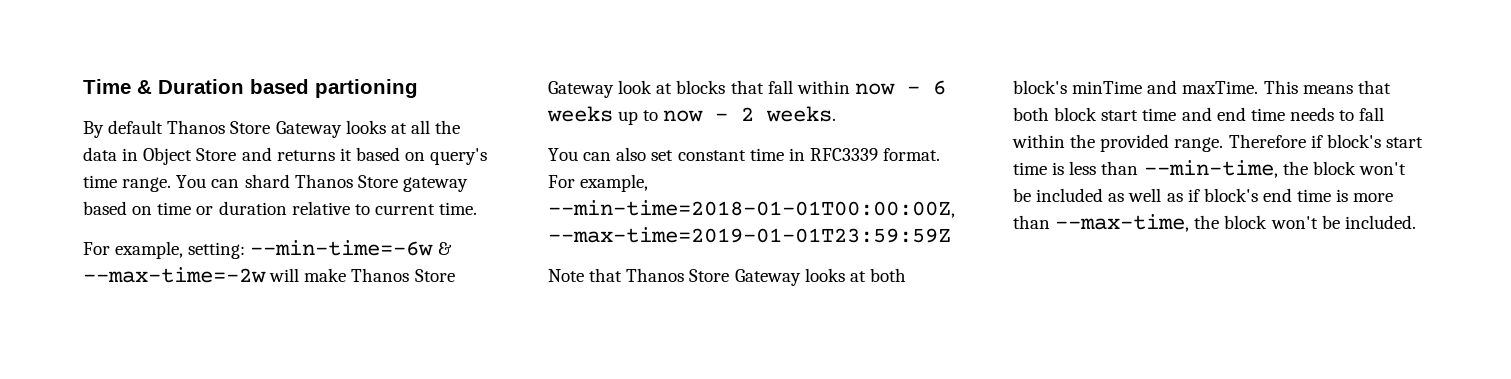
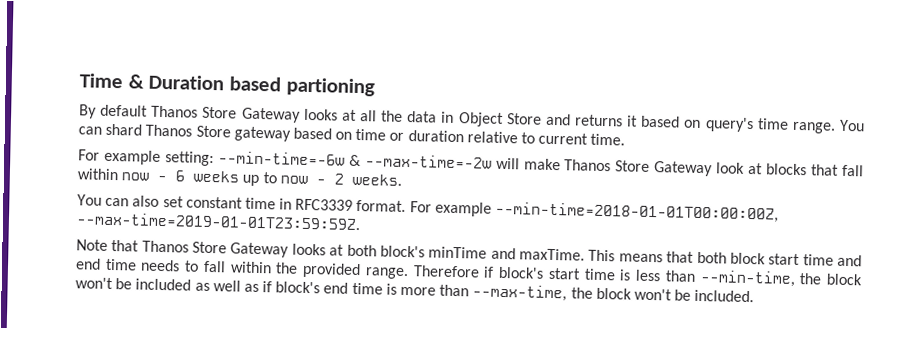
- For example, setting: --min-time=-6w & --max-time=-2w will make Thanos Store Gateway look at blocks that fall within now - 6 weeks up to now - 2 weeks.
+ For example setting: --min-time=-6w & --max-time=-2w will make Thanos Store Gateway look at blocks that fall within now - 6 weeks up to now - 2 weeks.
- For example, --min-time=2018-01-01T00:00:00Z, --max-time=2019-01-01T23:59:59Z
+ For example --min-time=2018-01-01T00:00:00Z, --max-time=2019-01-01T23:59:59Z.

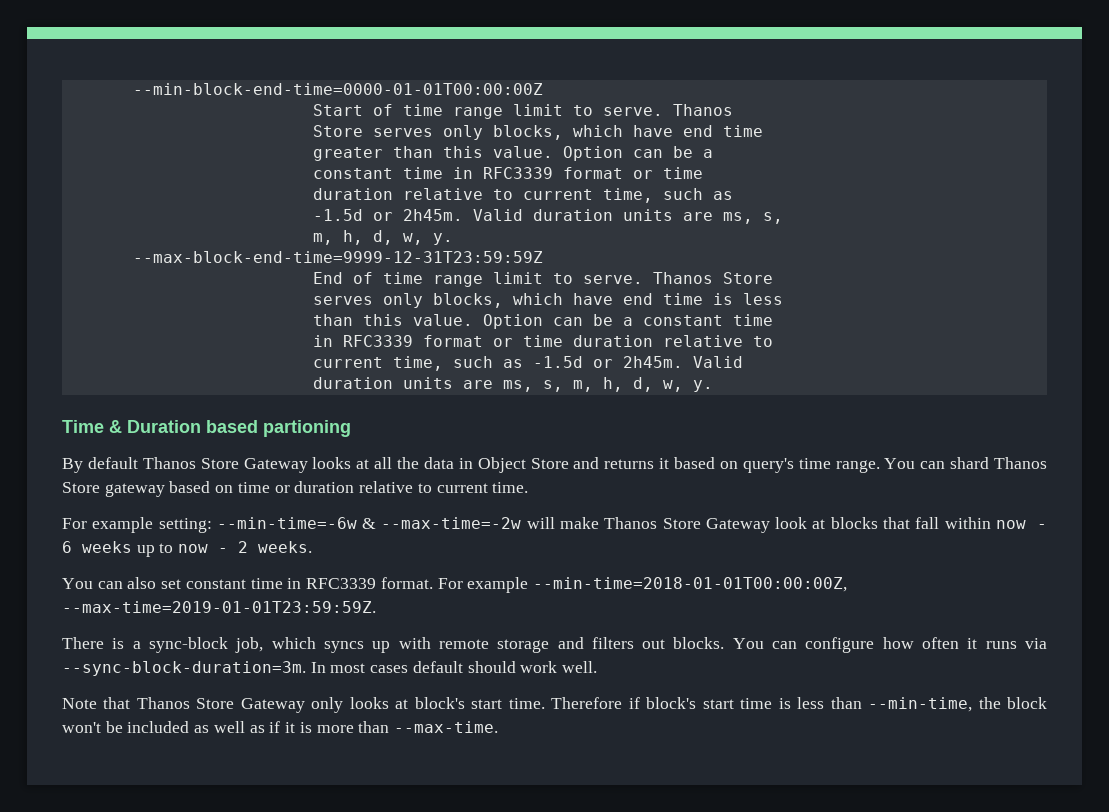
+ --min-block-end-time=0000-01-01T00:00:00Z
+ Start of time range limit to serve. Thanos
+ Store serves only blocks, which have end time
+ greater than this value. Option can be a
+ constant time in RFC3339 format or time
+ duration relative to current time, such as
+ -1.5d or 2h45m. Valid duration units are ms, s,
+ m, h, d, w, y.
+ --max-block-end-time=9999-12-31T23:59:59Z
+ End of time range limit to serve. Thanos Store
+ serves only blocks, which have end time is less
+ than this value. Option can be a constant time
+ in RFC3339 format or time duration relative to
+ current time, such as -1.5d or 2h45m. Valid
+ duration units are ms, s, m, h, d, w, y.
+ There is a sync-block job, which syncs up with remote storage and filters out blocks. You can configure how often it runs via --sync-block-duration=3m. In most cases default should work well.
- Note that Thanos Store Gateway looks at both block's minTime and maxTime. This means that both block start time and end time needs to fall within the provided range.
+ Note that Thanos Store Gateway only looks at block's start time.
- Therefore if block's start time is less than --min-time, the block won't be included as well as if block's end time is more than --max-time, the block won't be included.
+ Therefore if block's start time is less than --min-time, the block won't be included as well as if it is more than --max-time.

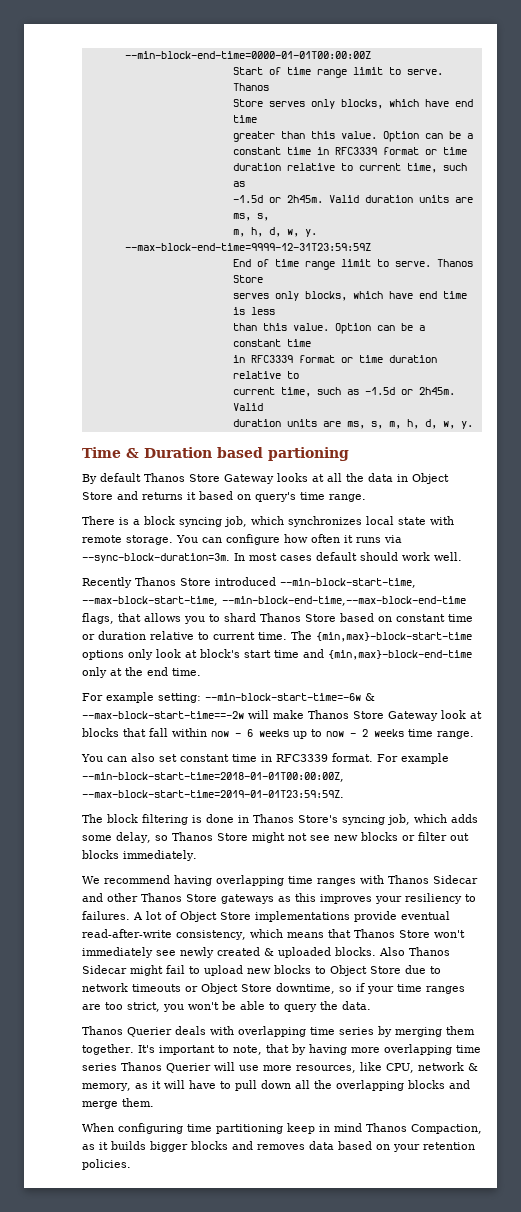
- By default Thanos Store Gateway looks at all the data in Object Store and returns it based on query's time range. You can shard Thanos Store gateway based on time or duration relative to current time.
+ By default Thanos Store Gateway looks at all the data in Object Store and returns it based on query's time range.
+ There is a block syncing job, which synchronizes local state with remote storage. You can configure how often it runs via --sync-block-duration=3m. In most cases default should work well.
+ Recently Thanos Store introduced --min-block-start-time, --max-block-start-time, --min-block-end-time,--max-block-end-time flags, that allows you to shard Thanos Store based on constant time or duration relative to current time. The {min,max}-block-start-time options only look at block's start time and {min,max}-block-end-time only at the end time.
- For example setting: --min-time=-6w & --max-time=-2w will make Thanos Store Gateway look at blocks that fall within now - 6 weeks up to now - 2 weeks.
+ For example setting: --min-block-start-time=-6w & --max-block-start-time==-2w will make Thanos Store Gateway look at blocks that fall within now - 6 weeks up to now - 2 weeks time range.
- For example --min-time=2018-01-01T00:00:00Z, --max-time=2019-01-01T23:59:59Z.
- There is a sync-block job, which syncs up with remote storage and filters out blocks. You can configure how often it runs via --sync-block-duration=3m. In most cases default should work well.
- Note that Thanos Store Gateway only looks at block's start time. Therefore if block's start time is less than --min-time, the block won't be included as well as if it is more than --max-time.
+ For example --min-block-start-time=2018-01-01T00:00:00Z, --max-block-start-time=2019-01-01T23:59:59Z.
+ The block filtering is done in Thanos Store's syncing job, which adds some delay, so Thanos Store might not see new blocks or filter out blocks immediately.
+ We recommend having overlapping time ranges with Thanos Sidecar and other Thanos Store gateways as this improves your resiliency to failures. A lot of Object Store implementations provide eventual read-after-write consistency, which means that Thanos Store won't immediately see newly created & uploaded blocks. Also Thanos Sidecar might fail to upload new blocks to Object Store due to network timeouts or Object Store downtime, so if your time ranges are too strict, you won't be able to query the data.
+ Thanos Querier deals with overlapping time series by merging them together. It's important to note, that by having more overlapping time series Thanos Querier will use more resources, like CPU, network & memory, as it will have to pull down all the overlapping blocks and merge them.
+ When configuring time partitioning keep in mind Thanos Compaction, as it builds bigger blocks and removes data based on your retention policies.

